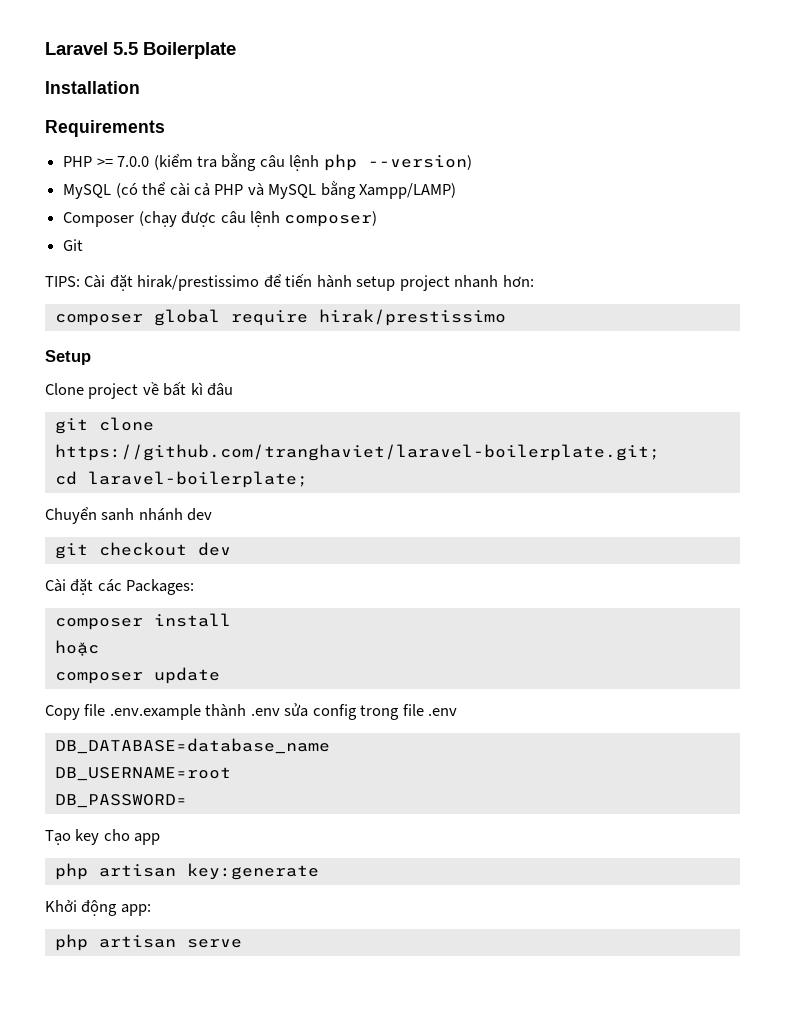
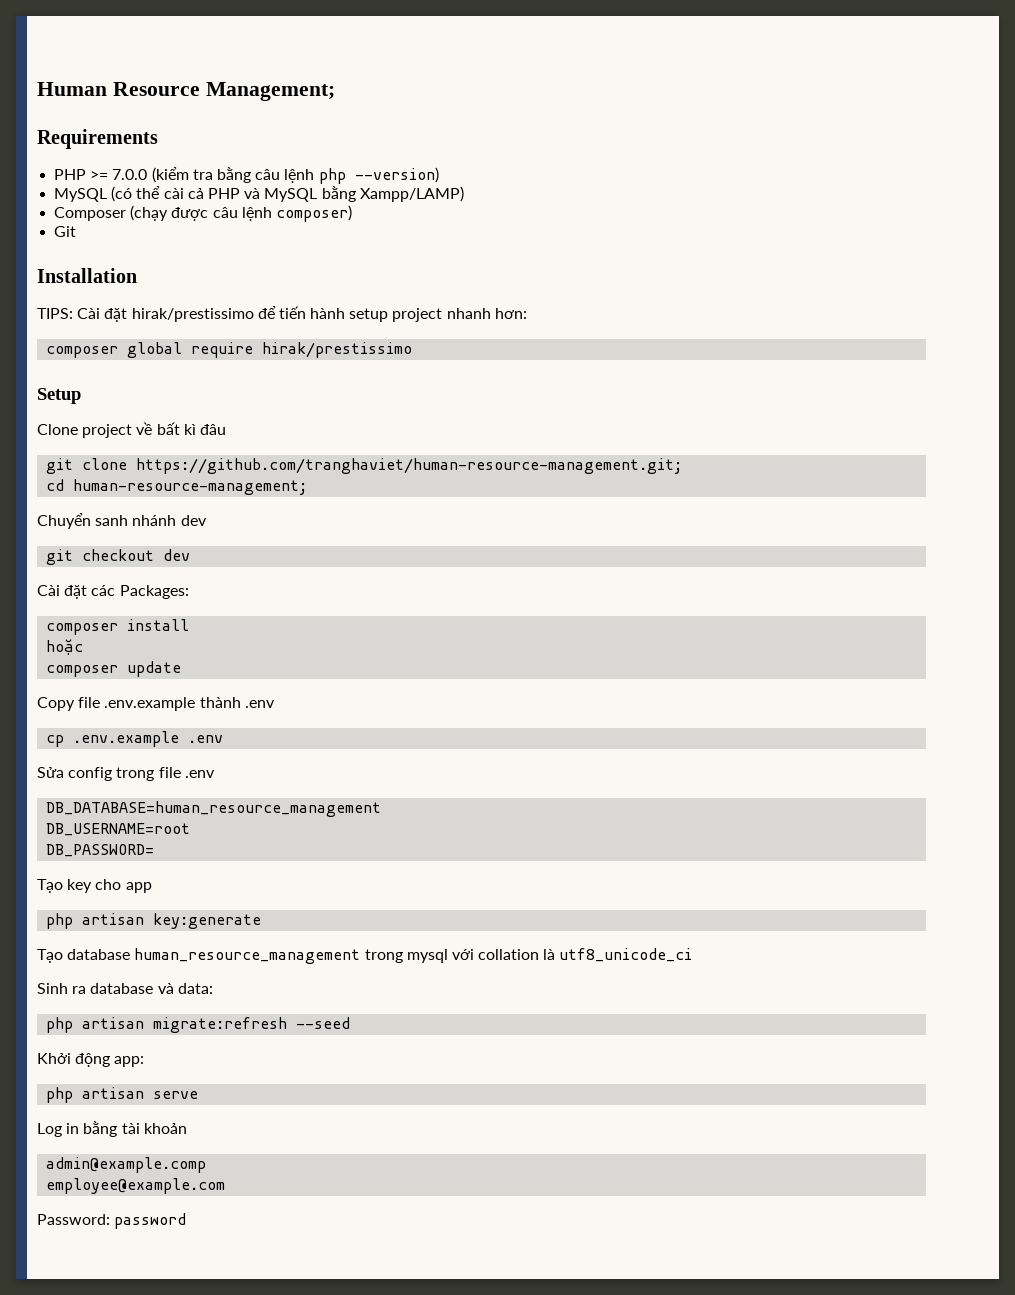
- Laravel 5.5 Boilerplate
- Installation
+ Human Resource Management;
+ Installation
- git clone https://github.com/tranghaviet/laravel-boilerplate.git;
+ git clone https://github.com/tranghaviet/human-resource-management.git;
- cd laravel-boilerplate;
+ cd human-resource-management;
- Copy file .env.example thành .env sửa config trong file .env
+ Copy file .env.example thành .env
+ cp .env.example .env
+ Sửa config trong file .env
- DB_DATABASE=database_name
+ DB_DATABASE=human_resource_management
+ Tạo database human_resource_management trong mysql với collation là utf8_unicode_ci
+ Sinh ra database và data:
+ php artisan migrate:refresh --seed
+ Log in bằng tài khoản
+ admin@example.comp
+ employee@example.com
+ Password: password

